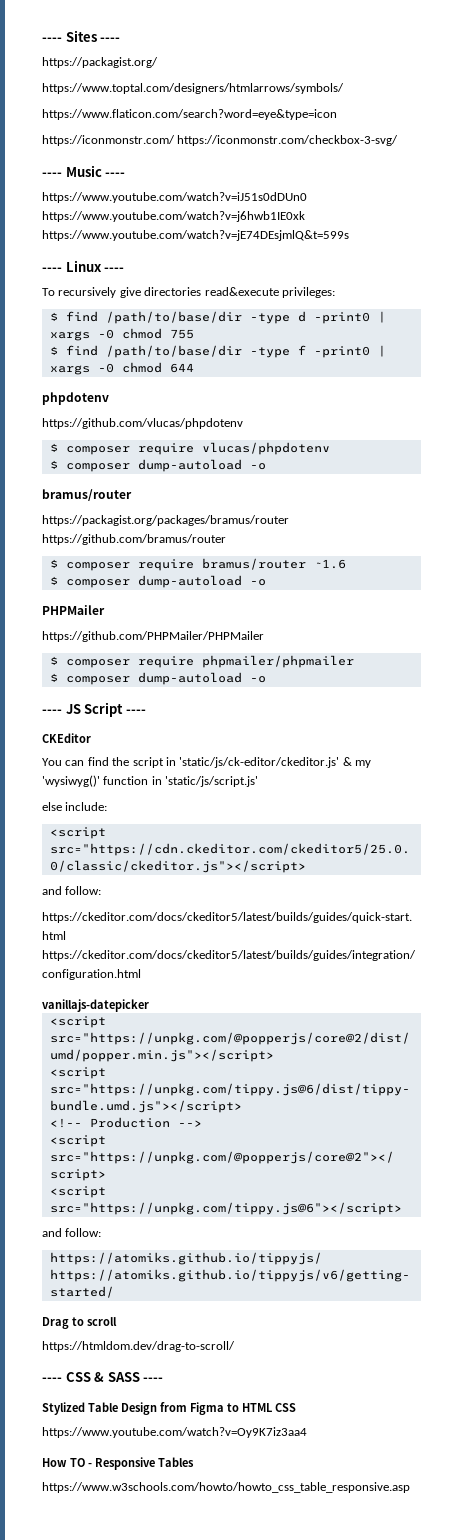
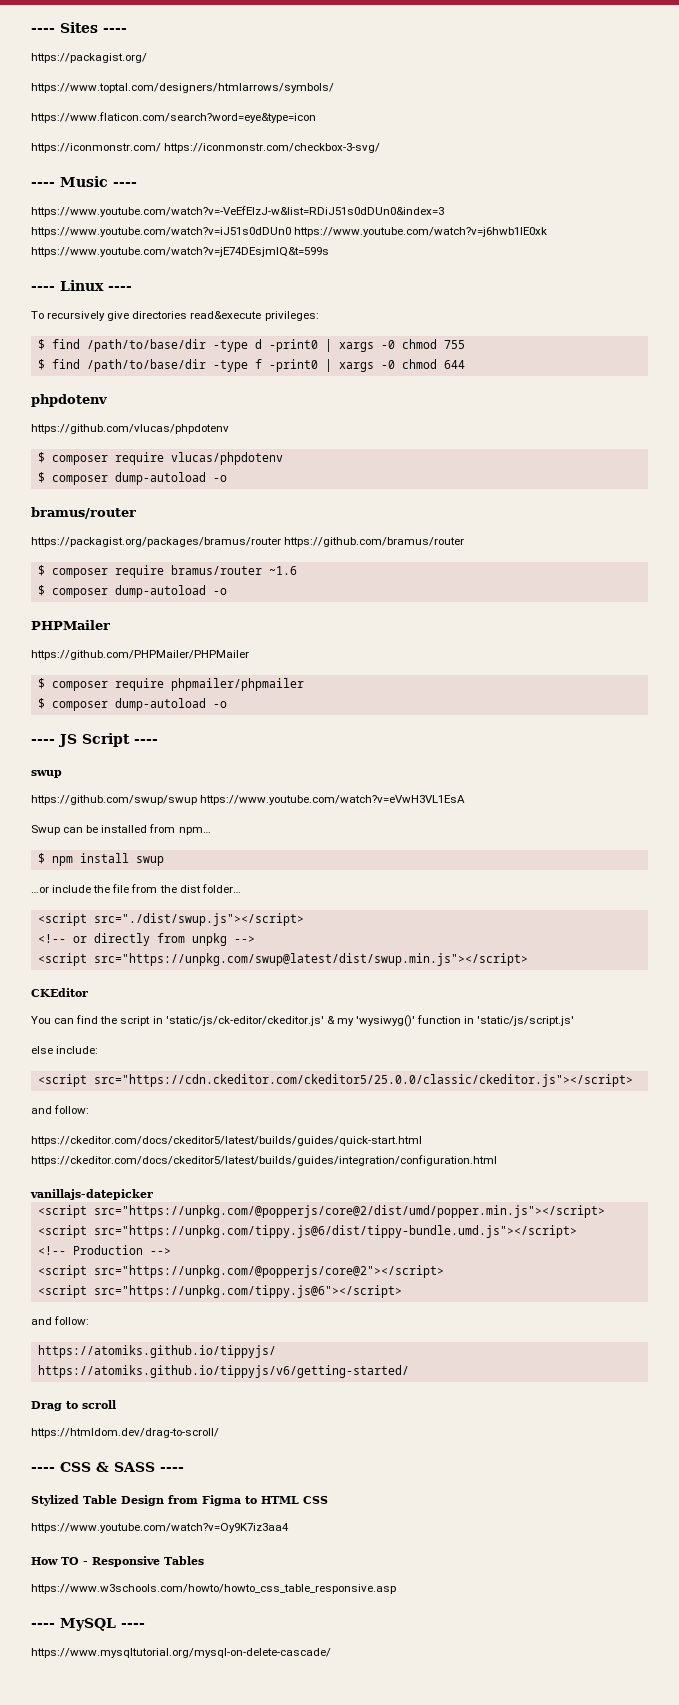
- https://www.youtube.com/watch?v=iJ51s0dDUn0 https://www.youtube.com/watch?v=j6hwb1IE0xk https://www.youtube.com/watch?v=jE74DEsjmlQ&t=599s
+ https://www.youtube.com/watch?v=-VeEfElzJ-w&list=RDiJ51s0dDUn0&index=3 https://www.youtube.com/watch?v=iJ51s0dDUn0 https://www.youtube.com/watch?v=j6hwb1IE0xk https://www.youtube.com/watch?v=jE74DEsjmlQ&t=599s
  ---- JS Script ----
+ swup
+ https://github.com/swup/swup https://www.youtube.com/watch?v=eVwH3VL1EsA
+ Swup can be installed from npm…
+ $ npm install swup
+ …or include the file from the dist folder…
+ <script src="./dist/swup.js"></script>
+ <!-- or directly from unpkg -->
+ <script src="https://unpkg.com/swup@latest/dist/swup.min.js"></script>
+ ---- MySQL ----
+ https://www.mysqltutorial.org/mysql-on-delete-cascade/

